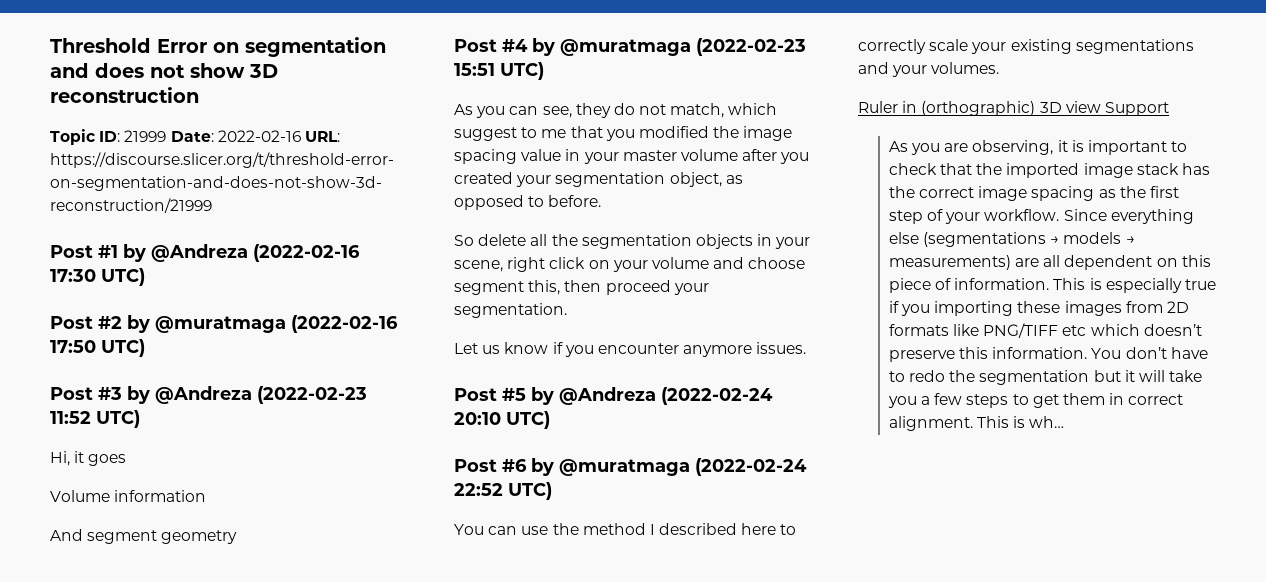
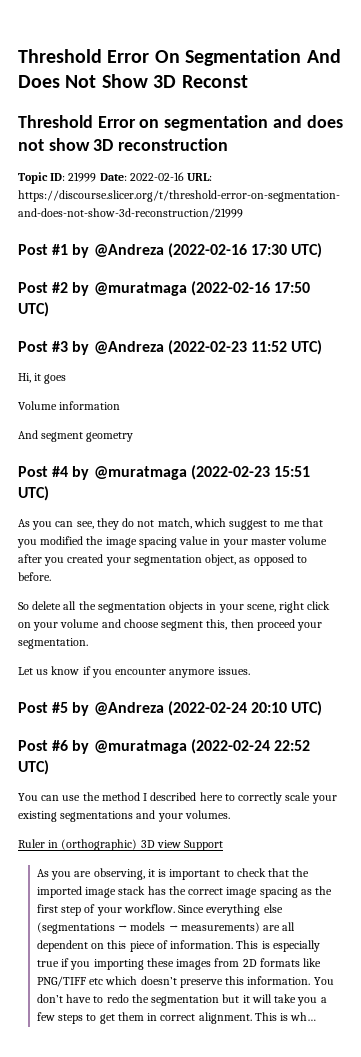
+ Threshold Error On Segmentation And Does Not Show 3D Reconst

